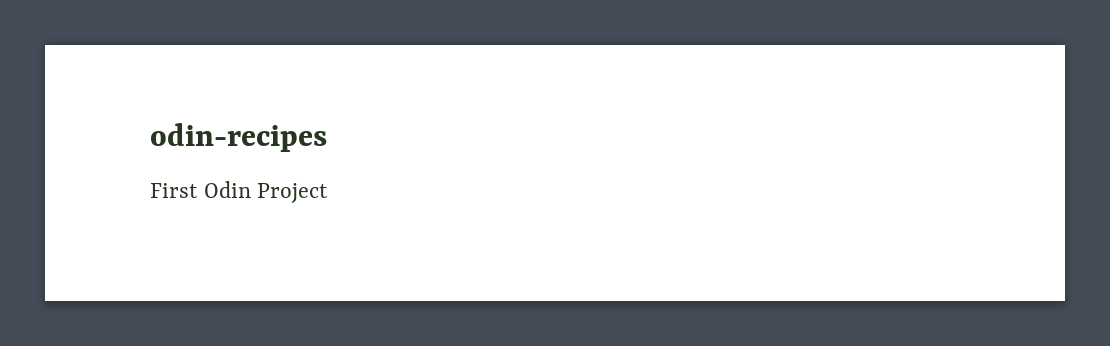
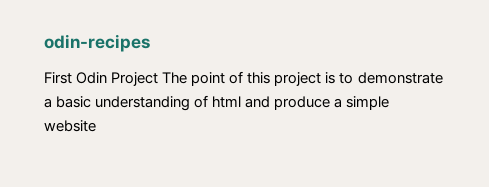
- First Odin Project
+ First Odin Project The point of this project is to demonstrate a basic understanding of html and produce a simple website

